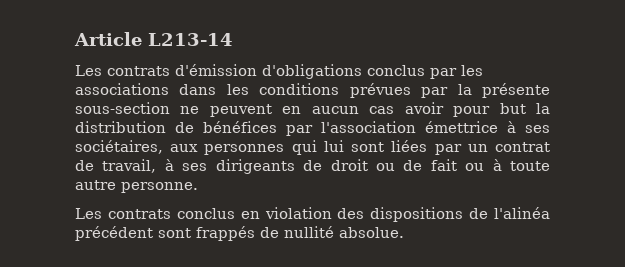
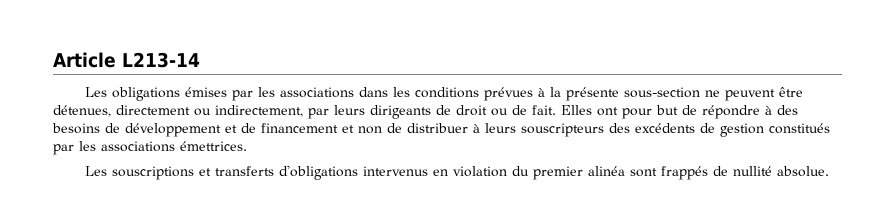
- Les contrats d'émission d'obligations conclus par les associations dans les conditions prévues par la présente sous-section ne peuvent en aucun cas avoir pour but la distribution de bénéfices par l'association émettrice à ses sociétaires, aux personnes qui lui sont liées par un contrat de travail, à ses dirigeants de droit ou de fait ou à toute autre personne.
- Les contrats conclus en violation des dispositions de l'alinéa précédent sont frappés de nullité absolue.
+ Les obligations émises par les associations dans les conditions prévues à la présente sous-section ne peuvent être détenues, directement ou indirectement, par leurs dirigeants de droit ou de fait. Elles ont pour but de répondre à des besoins de développement et de financement et non de distribuer à leurs souscripteurs des excédents de gestion constitués par les associations émettrices.
+ Les souscriptions et transferts d'obligations intervenus en violation du premier alinéa sont frappés de nullité absolue.

